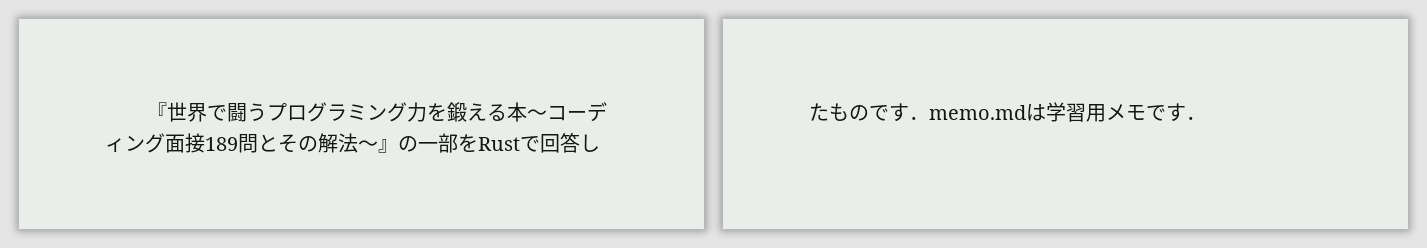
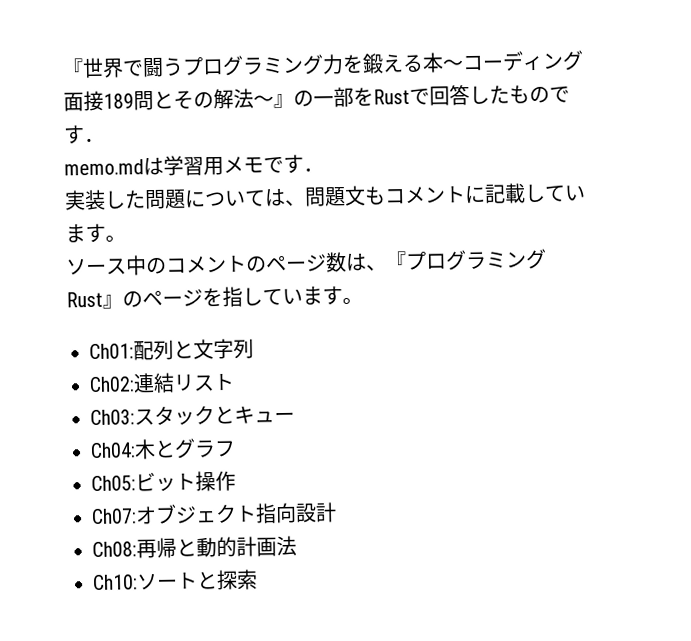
- 『世界で闘うプログラミング力を鍛える本～コーディング面接189問とその解法～』の一部をRustで回答したものです．memo.mdは学習用メモです．
+ 『世界で闘うプログラミング力を鍛える本～コーディング面接189問とその解法～』の一部をRustで回答したものです．
+ memo.mdは学習用メモです．
+ 実装した問題については、問題文もコメントに記載しています。
+ ソース中のコメントのページ数は、『プログラミングRust』のページを指しています。
+ Ch01:配列と文字列
+ Ch02:連結リスト
+ Ch03:スタックとキュー
+ Ch04:木とグラフ
+ Ch05:ビット操作
+ Ch07:オブジェクト指向設計
+ Ch08:再帰と動的計画法
+ Ch10:ソートと探索

